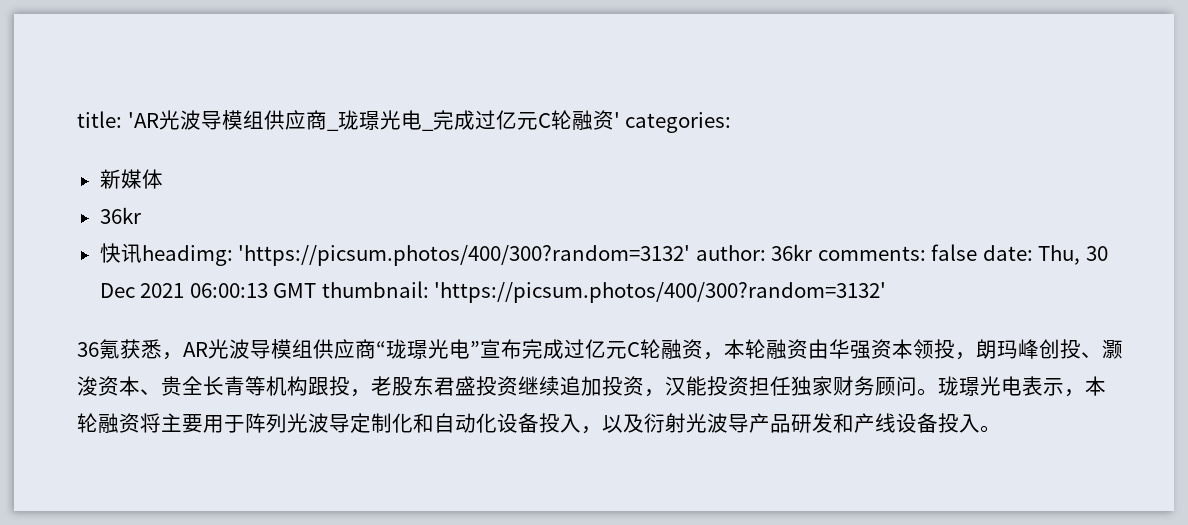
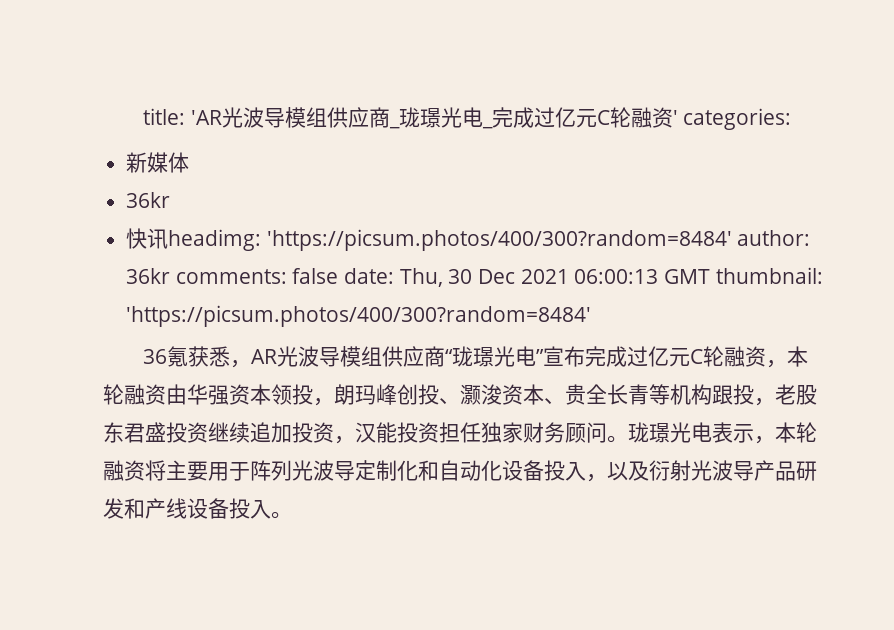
- 快讯headimg: 'https://picsum.photos/400/300?random=3132' author: 36kr comments: false date: Thu, 30 Dec 2021 06:00:13 GMT thumbnail: 'https://picsum.photos/400/300?random=3132'
+ 快讯headimg: 'https://picsum.photos/400/300?random=8484' author: 36kr comments: false date: Thu, 30 Dec 2021 06:00:13 GMT thumbnail: 'https://picsum.photos/400/300?random=8484'

